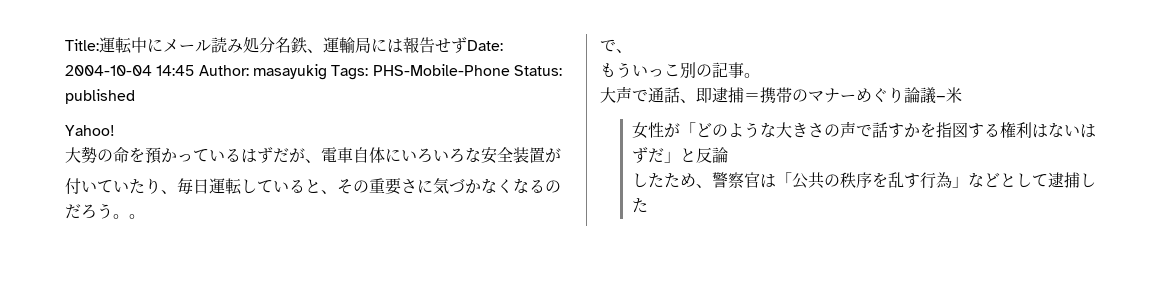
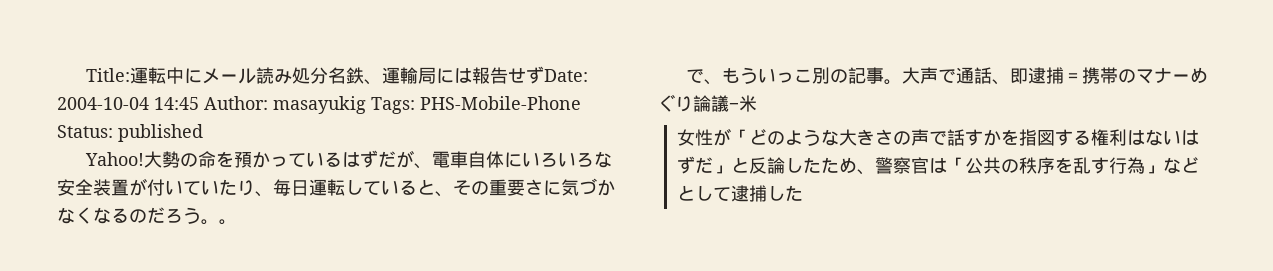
- Yahoo!
- 大勢の命を預かっているはずだが、電車自体にいろいろな安全装置が
- 付いていたり、毎日運転していると、その重要さに気づかなくなるのだろう。
+ Yahoo!大勢の命を預かっているはずだが、電車自体にいろいろな安全装置が付いていたり、毎日運転していると、その重要さに気づかなくなるのだろう。
- で、
- もういっこ別の記事。
- 大声で通話、即逮捕＝携帯のマナーめぐり論議−米
+ で、もういっこ別の記事。大声で通話、即逮捕＝携帯のマナーめぐり論議−米
- 女性が「どのような大きさの声で話すかを指図する権利はないはずだ」と反論
- したため、警察官は「公共の秩序を乱す行為」などとして逮捕した
+ 女性が「どのような大きさの声で話すかを指図する権利はないはずだ」と反論したため、警察官は「公共の秩序を乱す行為」などとして逮捕した

